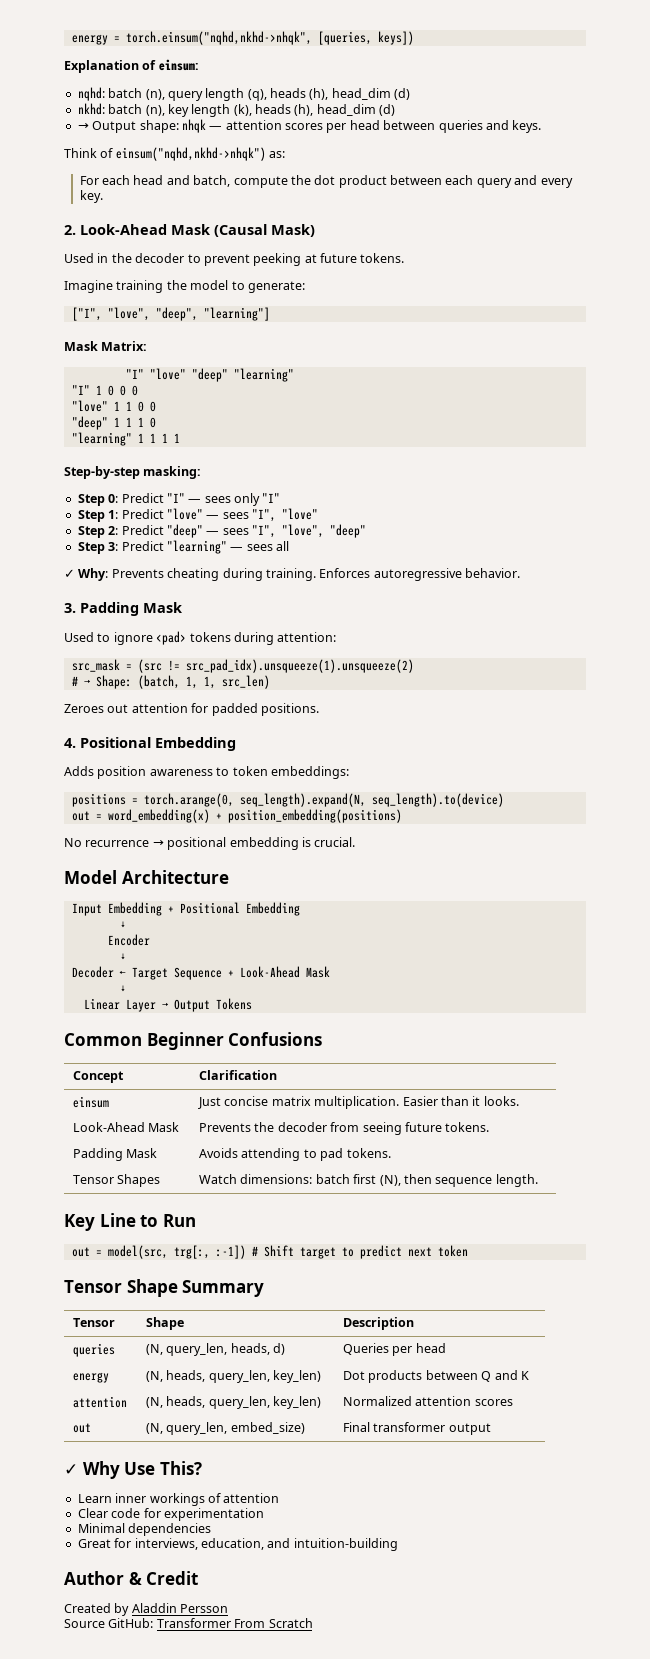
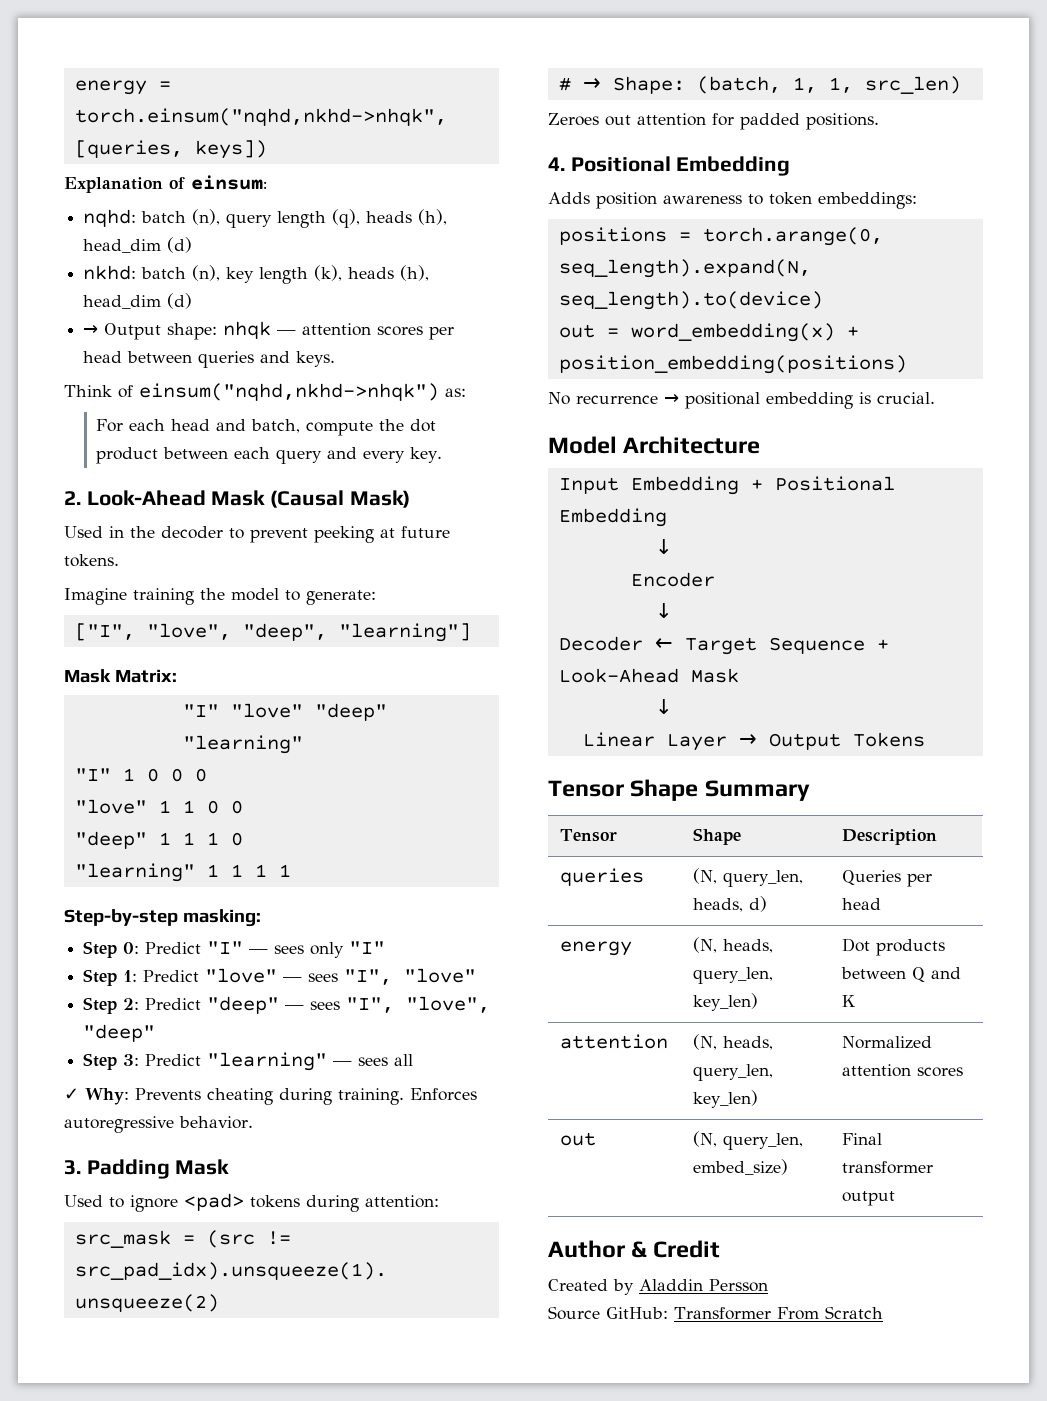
- Common Beginner Confusions
- Concept | Clarification
- einsum | Just concise matrix multiplication. Easier than it looks.
- Look-Ahead Mask | Prevents the decoder from seeing future tokens.
- Padding Mask | Avoids attending to pad tokens.
- Tensor Shapes | Watch dimensions: batch first (N), then sequence length.
- Key Line to Run
- out = model(src, trg[:, :-1]) # Shift target to predict next token
- ✓ Why Use This?
- Learn inner workings of attention
- Clear code for experimentation
- Minimal dependencies
- Great for interviews, education, and intuition-building

